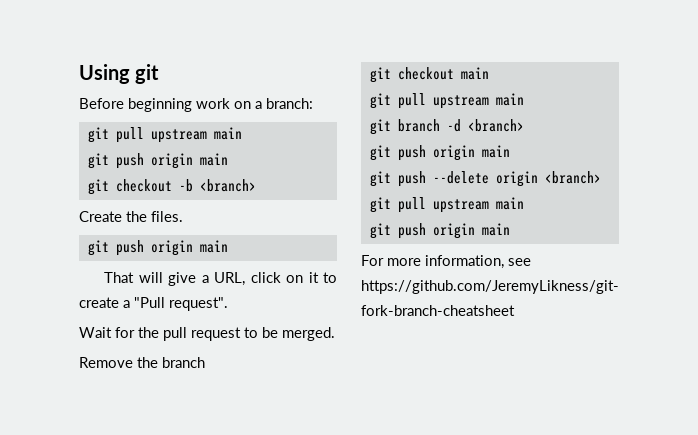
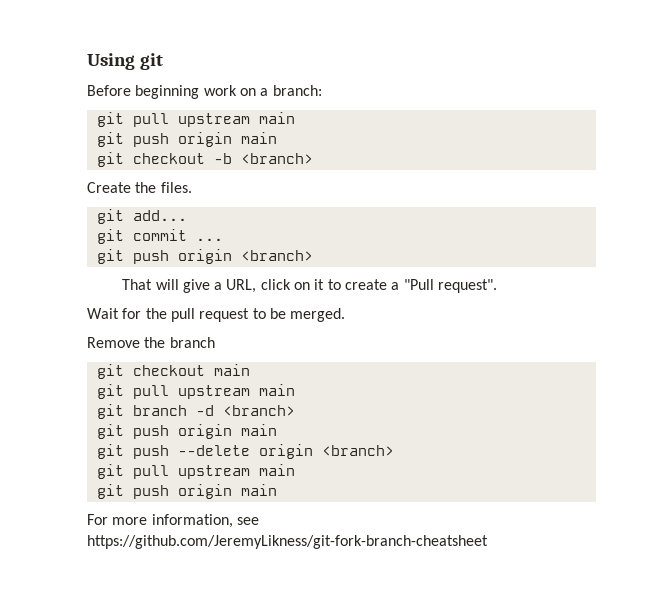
  Create the files.
- git push origin main
+ git add...
+ git commit ...
+ git push origin <branch>

